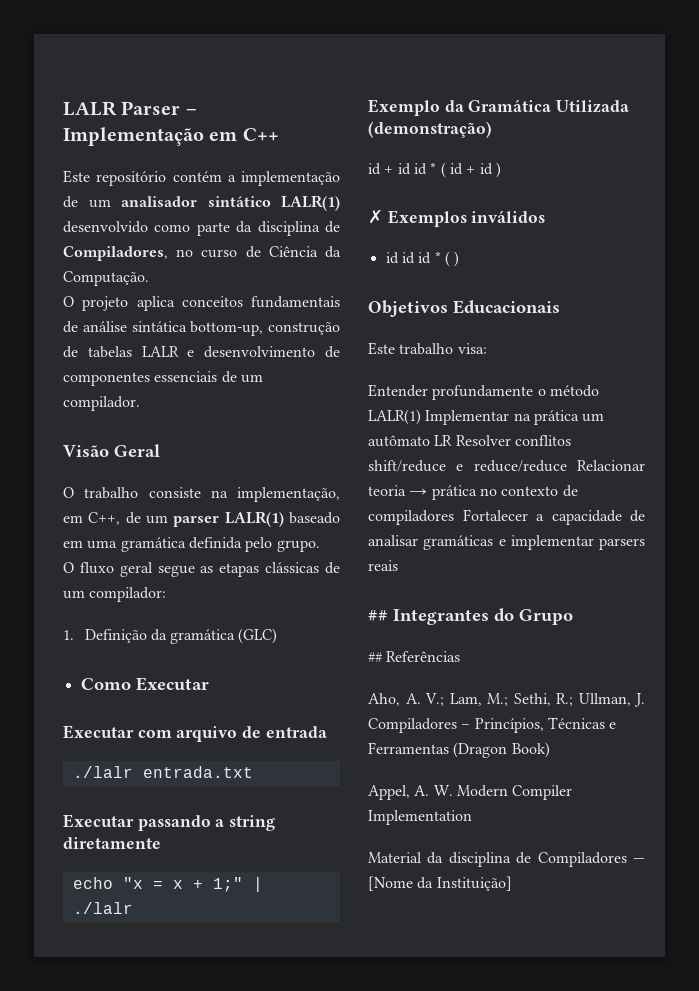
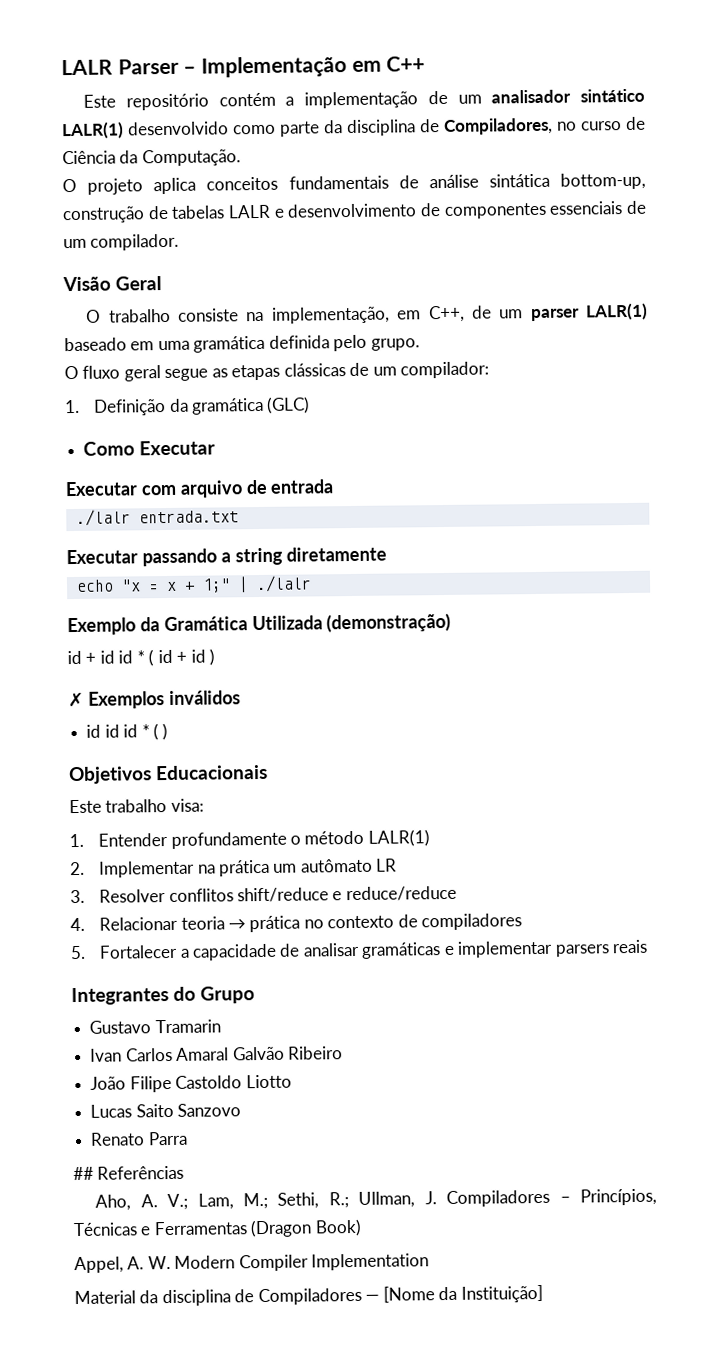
- Entender profundamente o método LALR(1) Implementar na prática um autômato LR Resolver conflitos shift/reduce e reduce/reduce Relacionar teoria → prática no contexto de compiladores Fortalecer a capacidade de analisar gramáticas e implementar parsers reais
+ 1. Entender profundamente o método LALR(1)
+ 2. Implementar na prática um autômato LR
+ 3. Resolver conflitos shift/reduce e reduce/reduce
+ 4. Relacionar teoria → prática no contexto de compiladores
+ 5. Fortalecer a capacidade de analisar gramáticas e implementar parsers reais
- ## Integrantes do Grupo
+ Integrantes do Grupo
+ Gustavo Tramarin
+ Ivan Carlos Amaral Galvão Ribeiro
+ João Filipe Castoldo Liotto
+ Lucas Saito Sanzovo
+ Renato Parra

